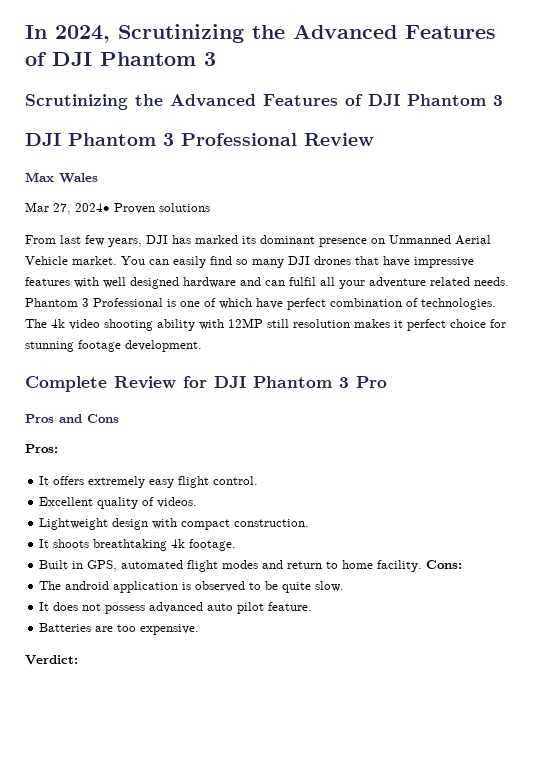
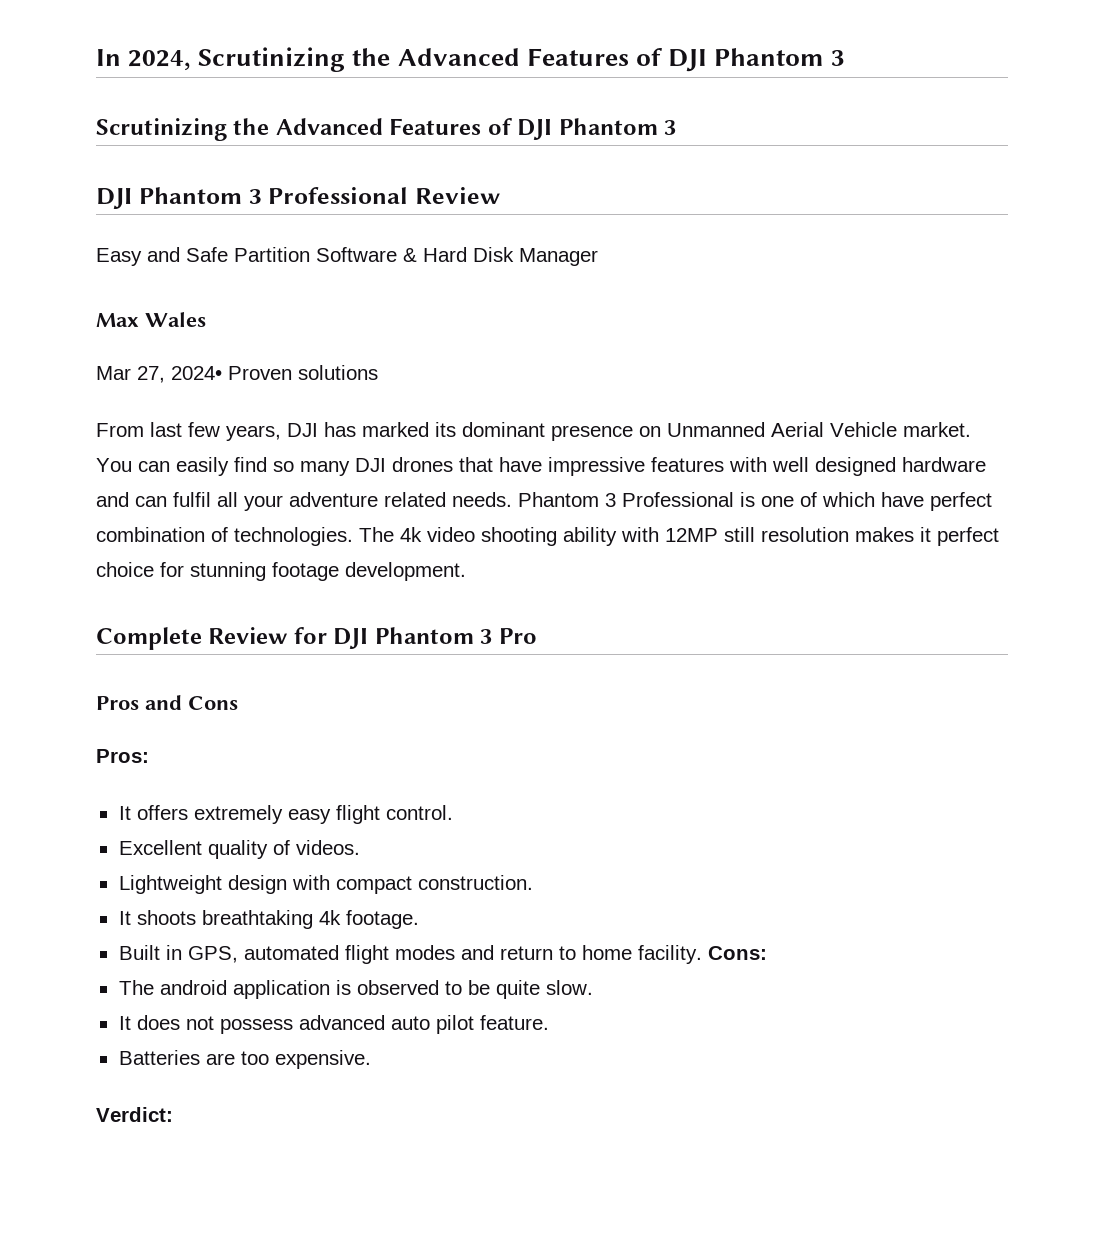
+ Easy and Safe Partition Software & Hard Disk Manager

